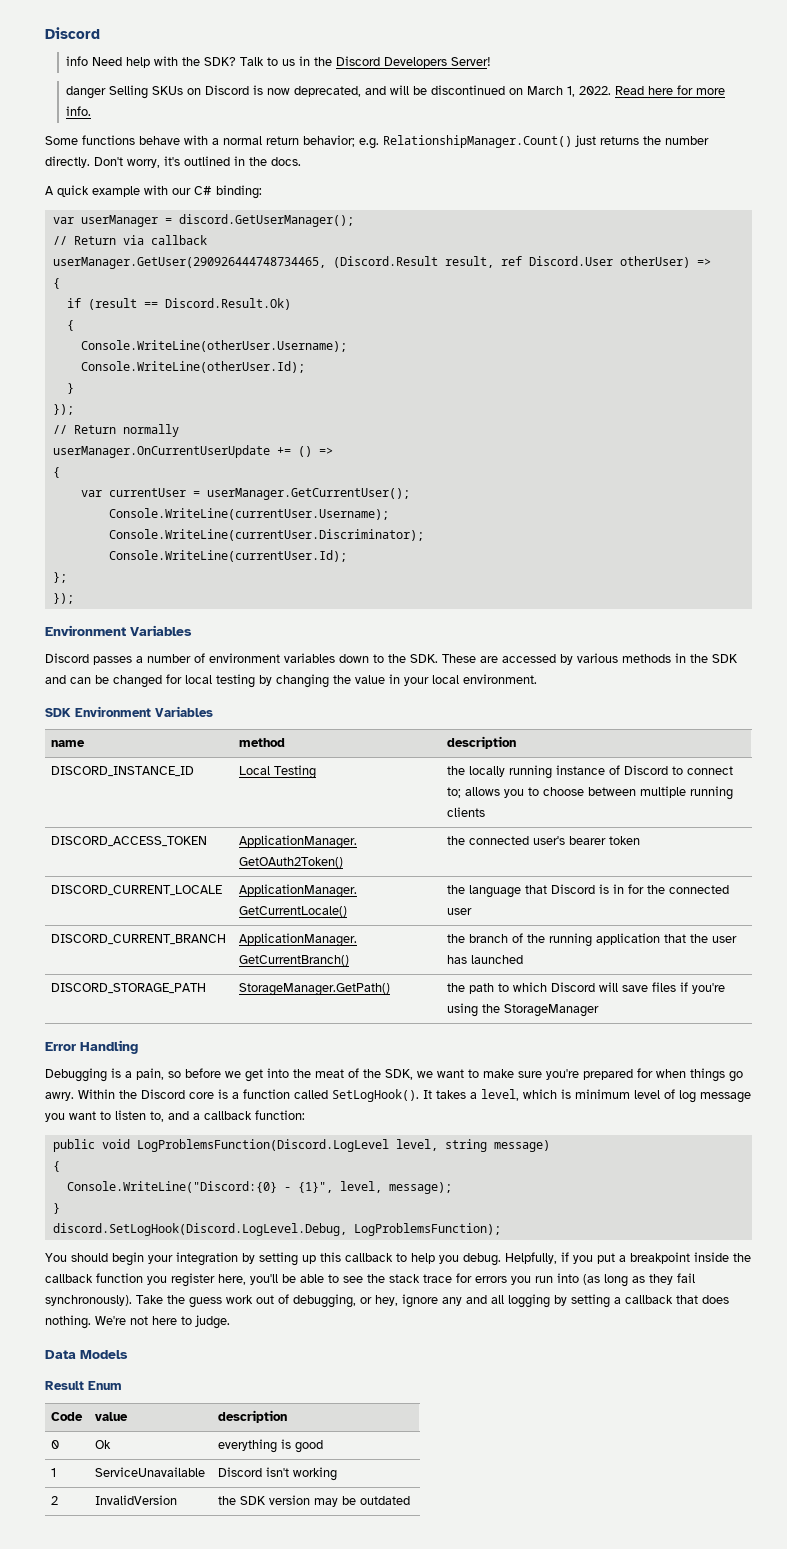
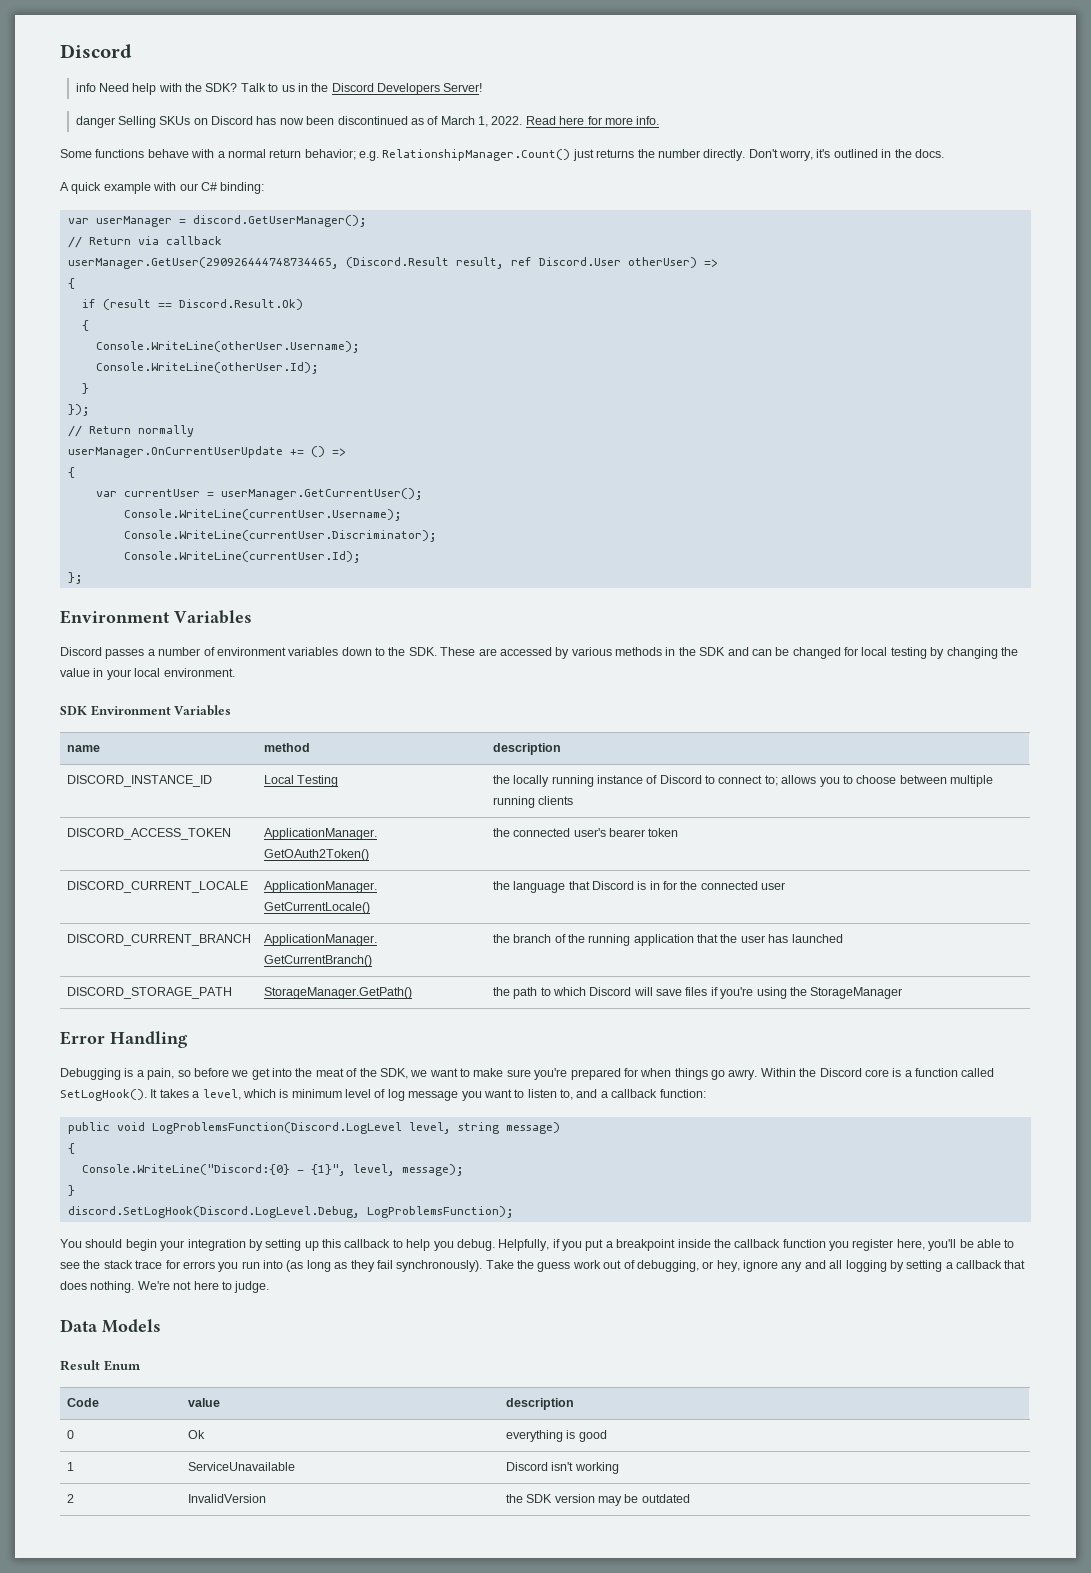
- danger Selling SKUs on Discord is now deprecated, and will be discontinued on March 1, 2022.
+ danger Selling SKUs on Discord has now been discontinued as of March 1, 2022.
  };
- });

